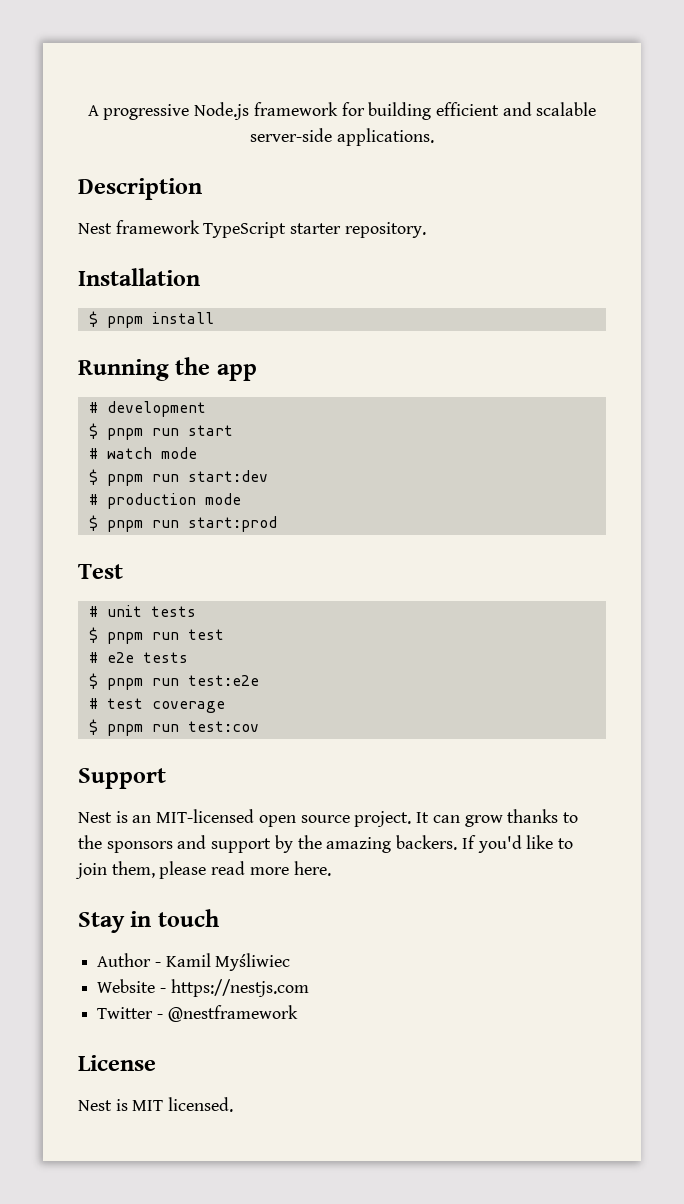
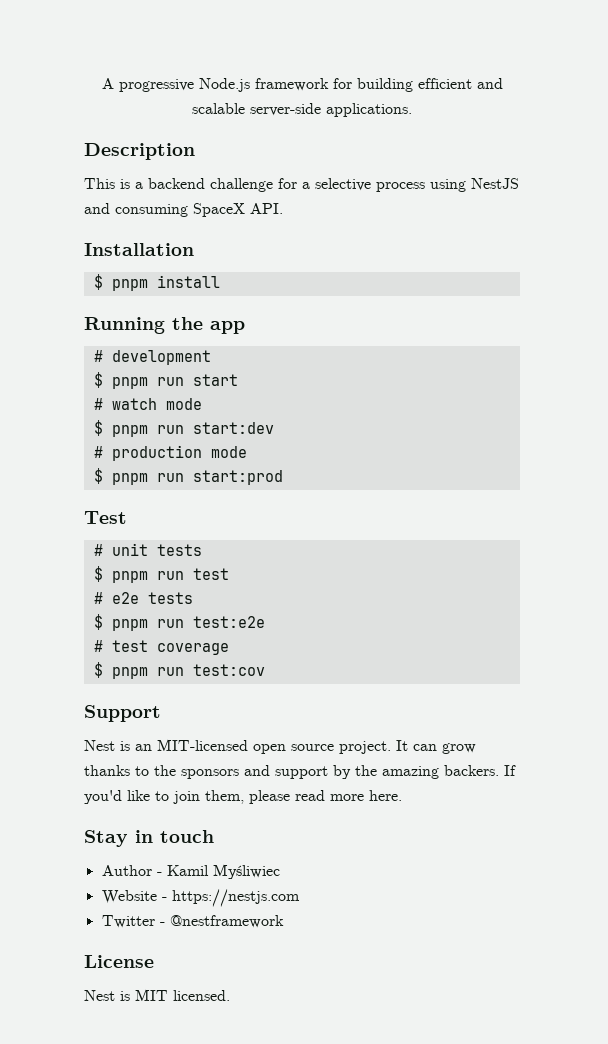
- Nest framework TypeScript starter repository.
+ This is a backend challenge for a selective process using NestJS and consuming SpaceX API.

